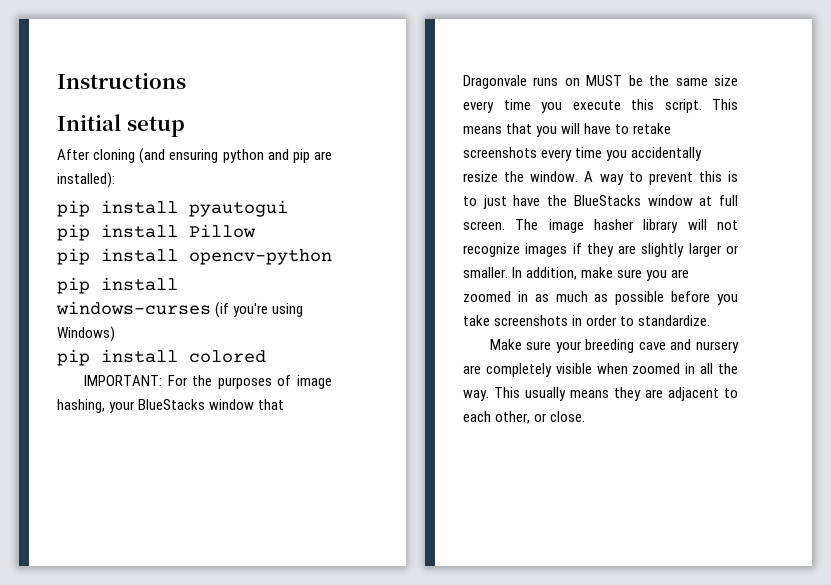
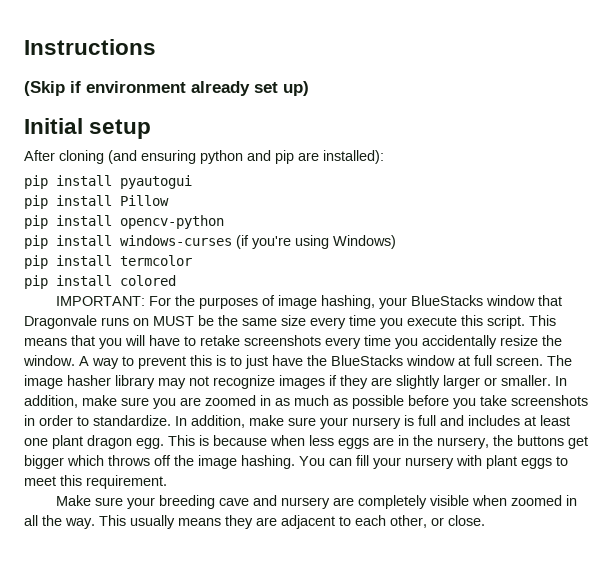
+ (Skip if environment already set up)
+ pip install termcolor
- The image hasher library will not recognize images if they are slightly larger or smaller.
+ The image hasher library may not recognize images if they are slightly larger or smaller.
+ In addition, make sure your nursery is full and includes at least one plant dragon egg. This is because when less eggs are in the nursery, the buttons get bigger which throws off the image hashing. You can fill your nursery with plant eggs to meet this requirement.

